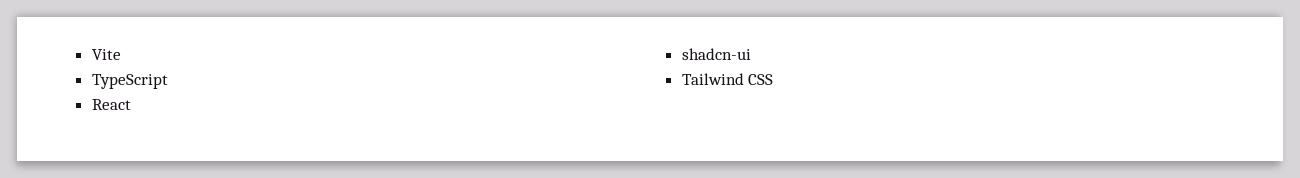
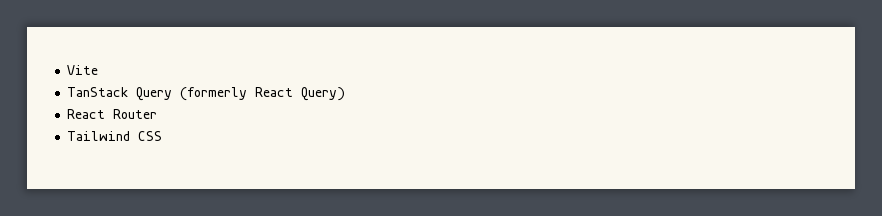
- TypeScript
- React
- shadcn-ui
+ TanStack Query (formerly React Query)
+ React Router

